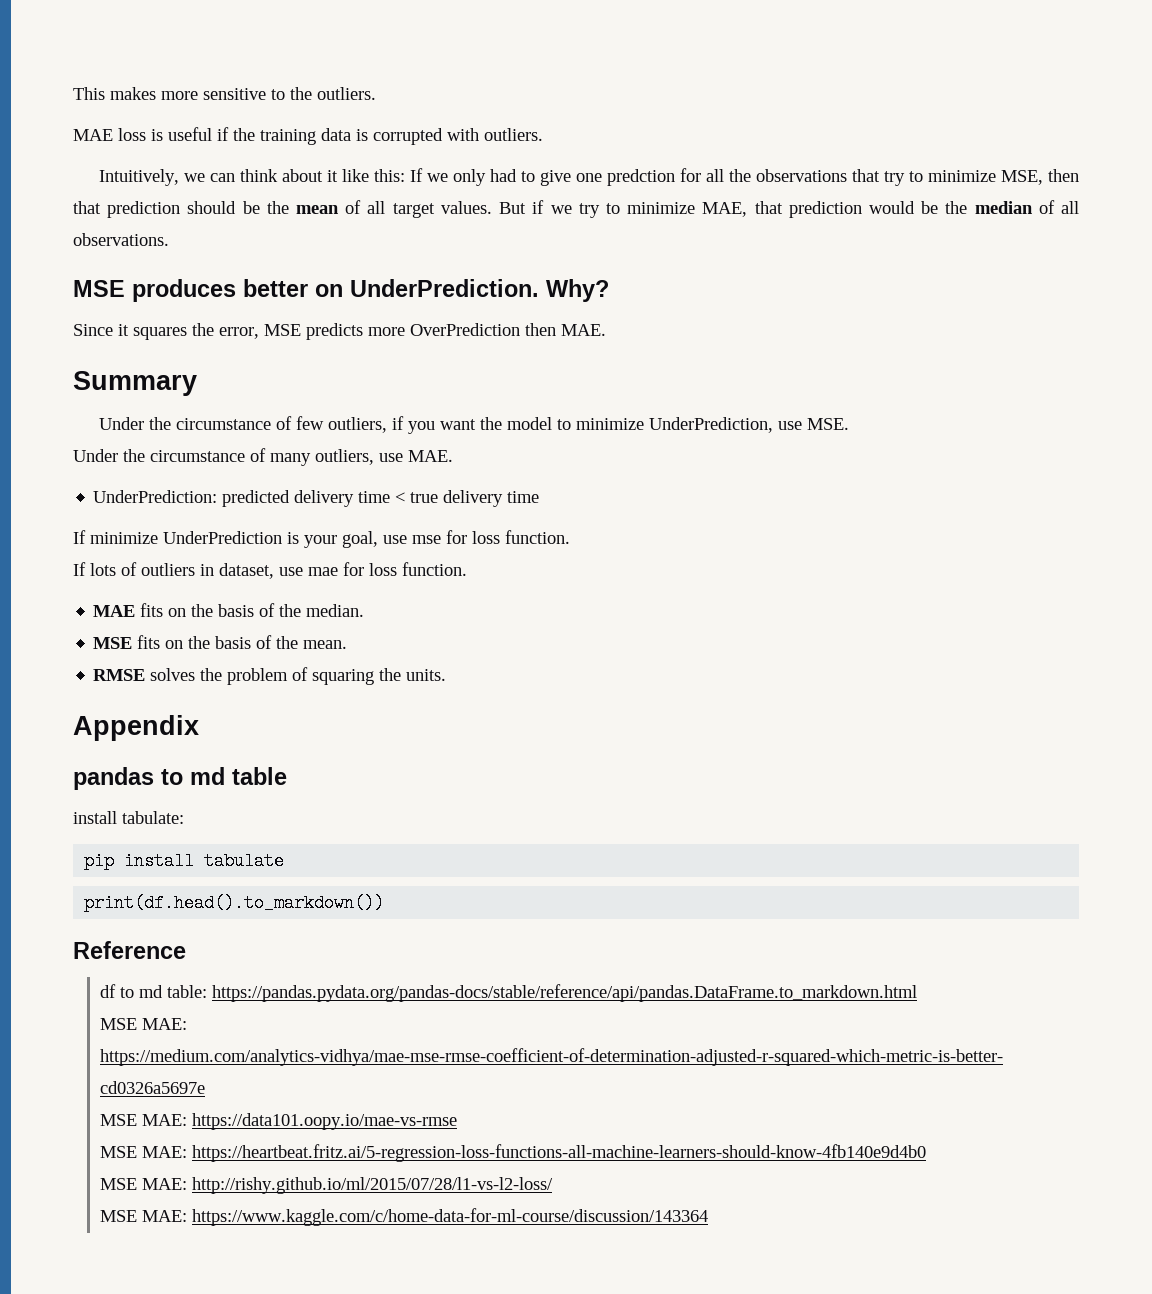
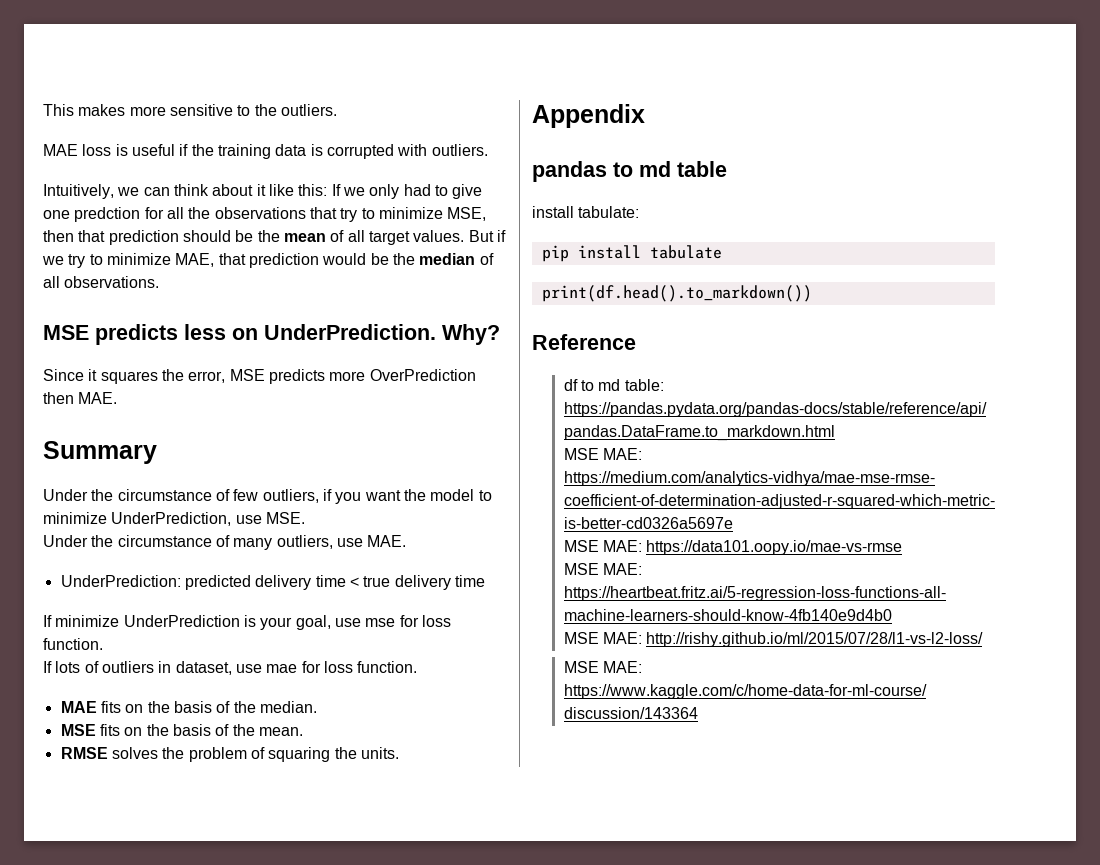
- MSE produces better on UnderPrediction.
+ MSE predicts less on UnderPrediction.

